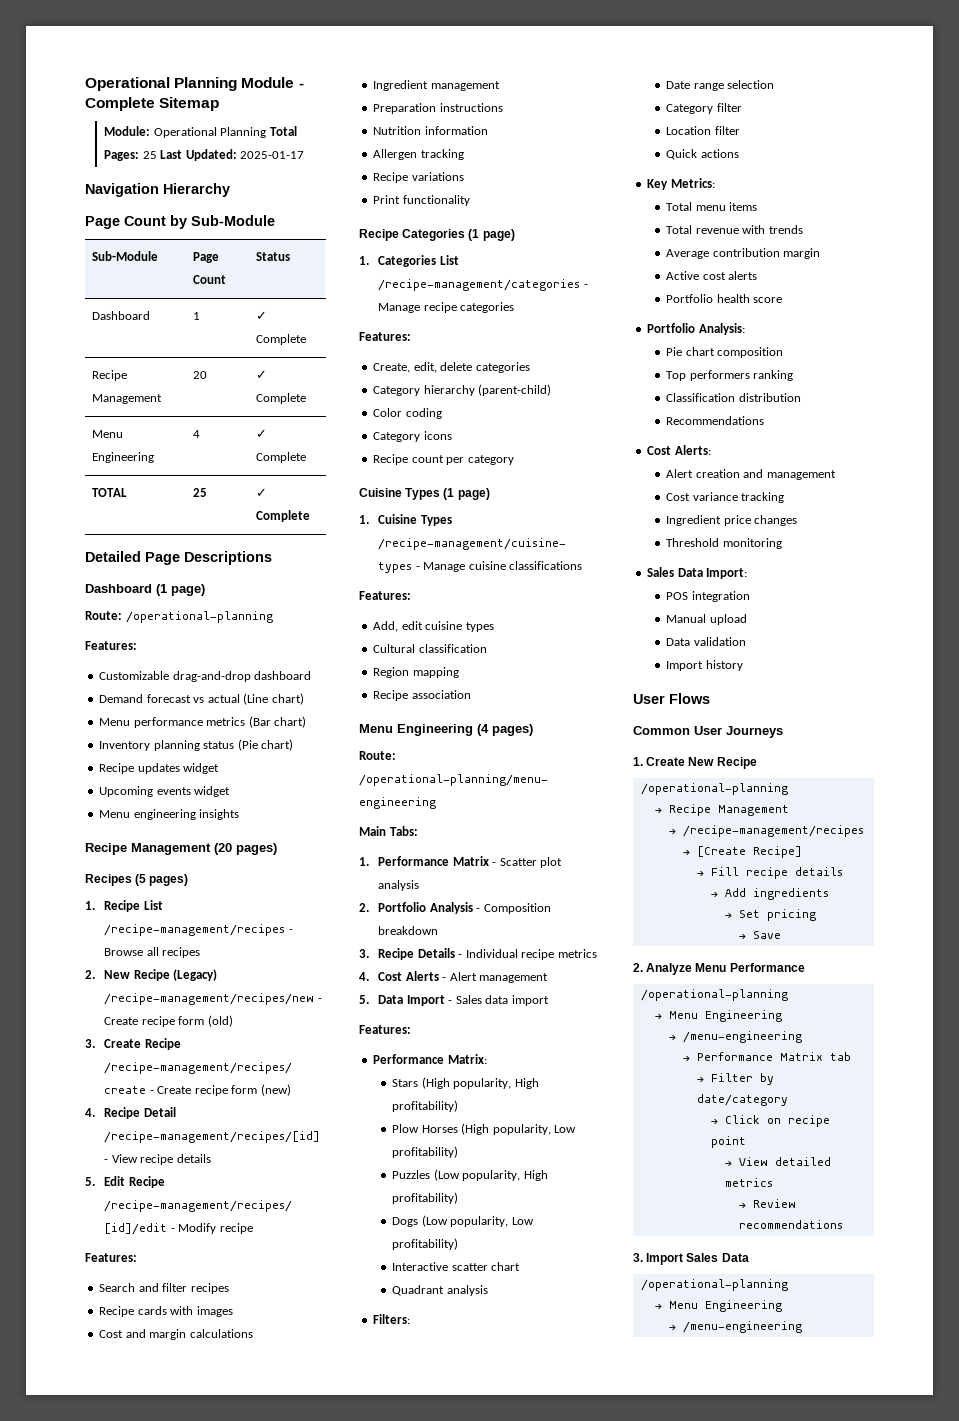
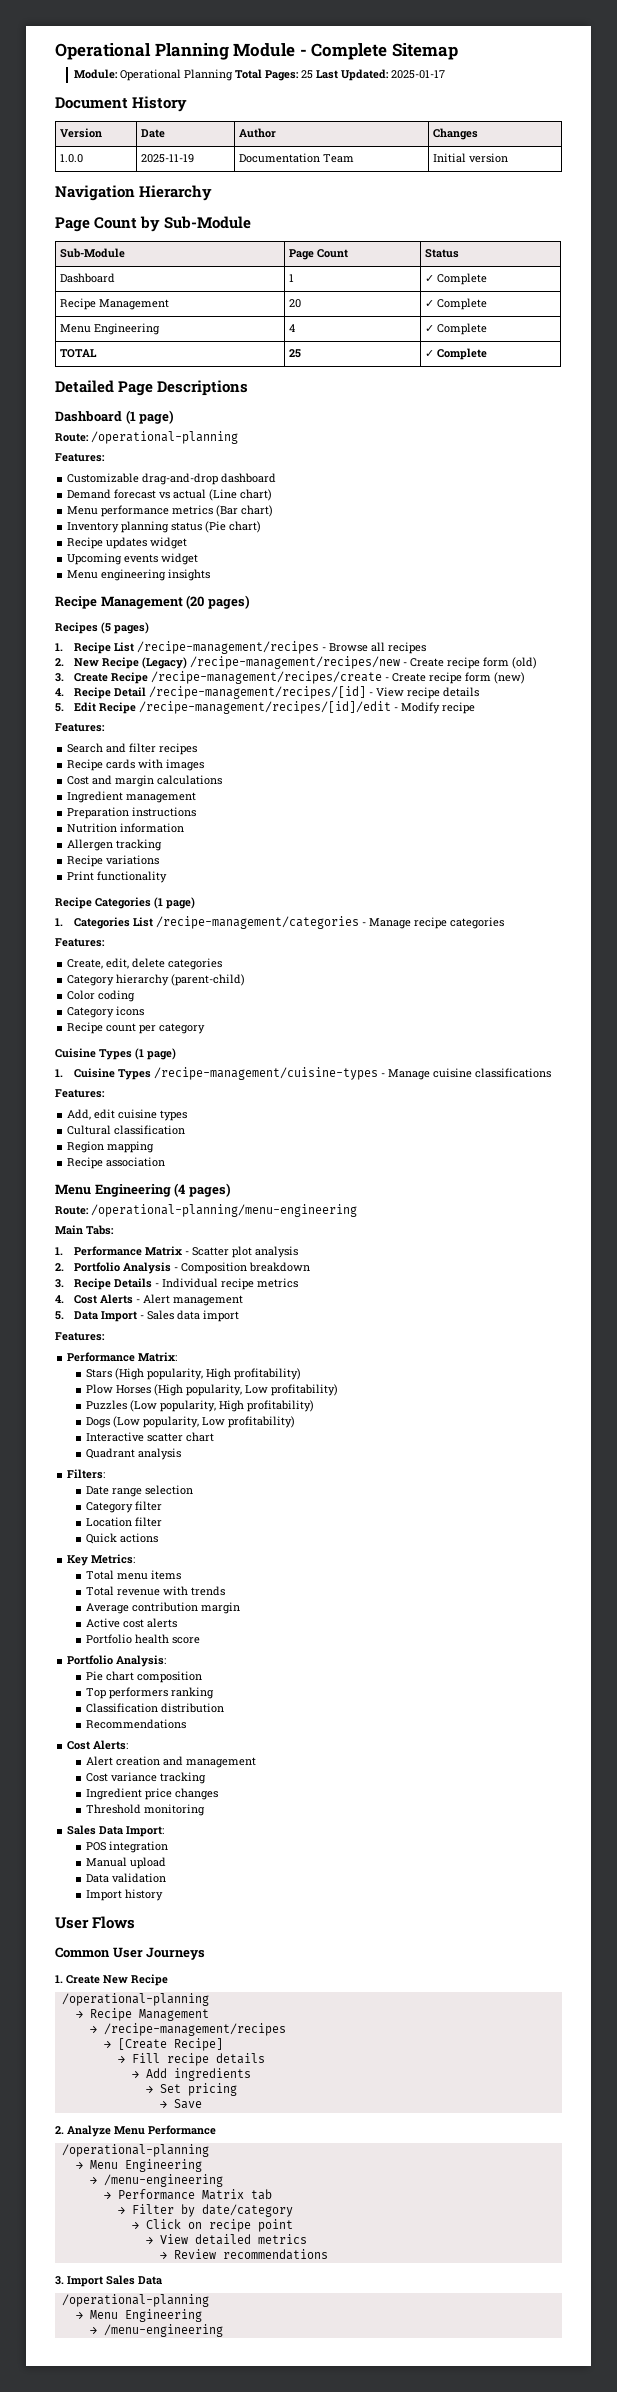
+ Document History
+ Version | Date | Author | Changes
+ 1.0.0 | 2025-11-19 | Documentation Team | Initial version

